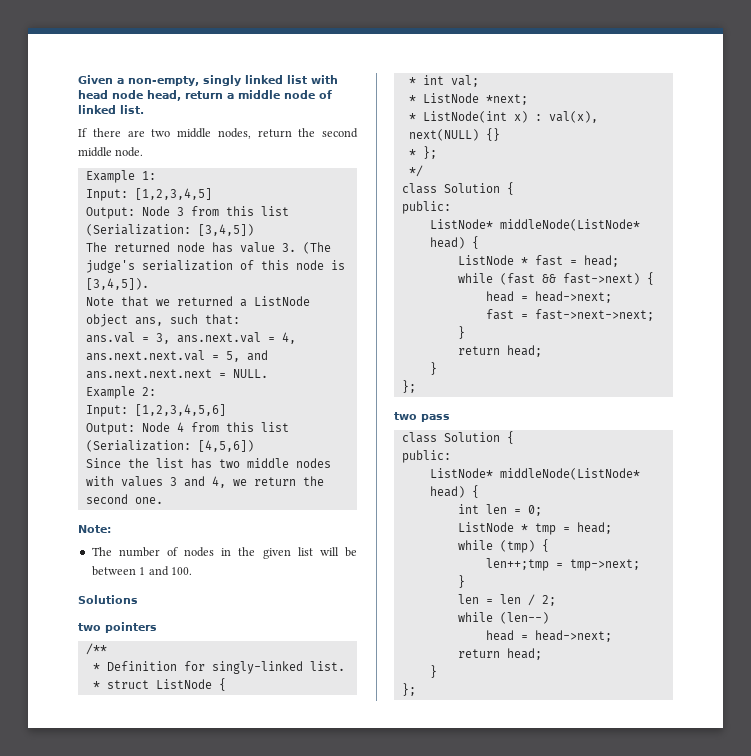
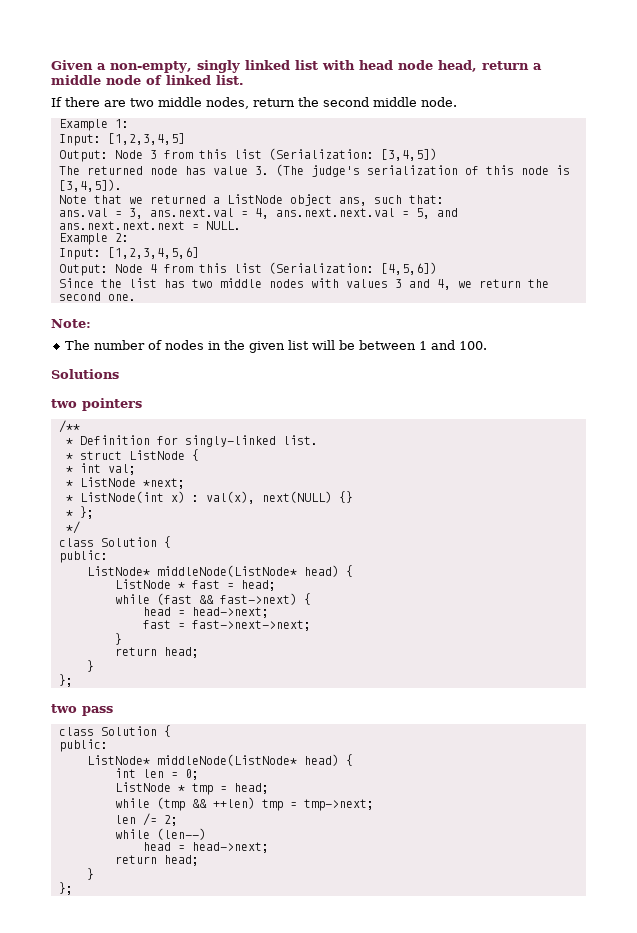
- while (tmp) {
- len++;tmp = tmp->next;
- }
- len = len / 2;
+ while (tmp && ++len) tmp = tmp->next;
+ len /= 2;

